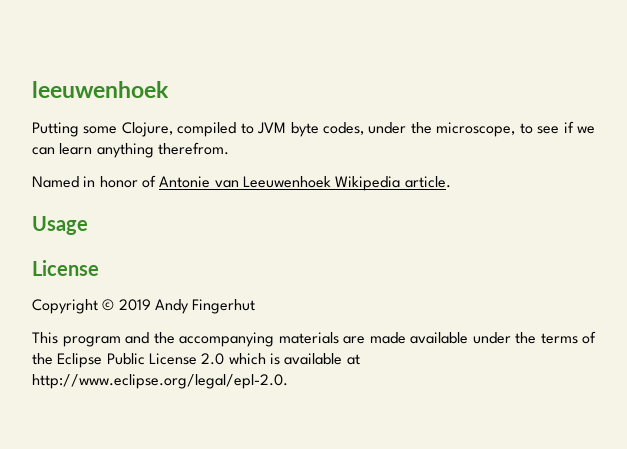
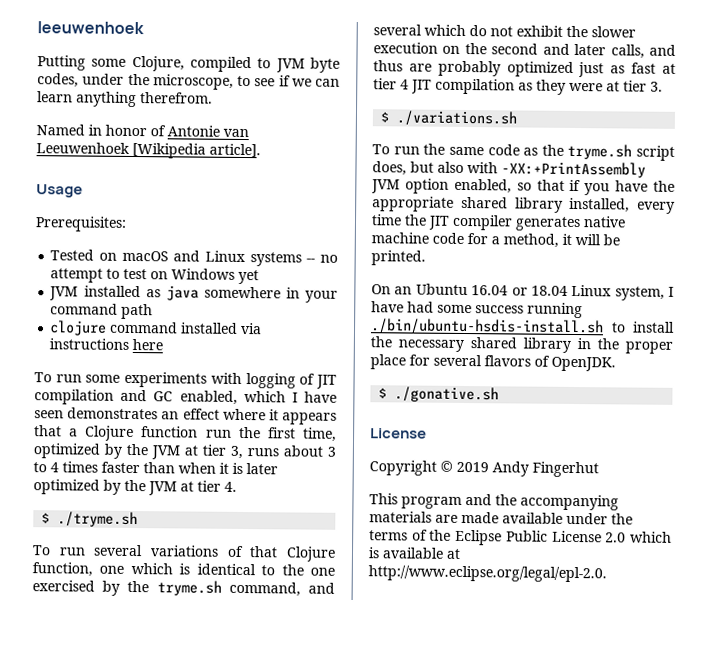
- Named in honor of Antonie van Leeuwenhoek Wikipedia article.
+ Named in honor of Antonie van Leeuwenhoek [Wikipedia article].
+ Prerequisites:
+ Tested on macOS and Linux systems -- no attempt to test on Windows yet
+ JVM installed as java somewhere in your command path
+ clojure command installed via instructions here
+ To run some experiments with logging of JIT compilation and GC enabled, which I have seen demonstrates an effect where it appears that a Clojure function run the first time, optimized by the JVM at tier 3, runs about 3 to 4 times faster than when it is later optimized by the JVM at tier 4.
+ $ ./tryme.sh
+ To run several variations of that Clojure function, one which is identical to the one exercised by the tryme.sh command, and several which do not exhibit the slower execution on the second and later calls, and thus are probably optimized just as fast at tier 4 JIT compilation as they were at tier 3.
+ $ ./variations.sh
+ To run the same code as the tryme.sh script does, but also with -XX:+PrintAssembly JVM option enabled, so that if you have the appropriate shared library installed, every time the JIT compiler generates native machine code for a method, it will be printed.
+ On an Ubuntu 16.04 or 18.04 Linux system, I have had some success running ./bin/ubuntu-hsdis-install.sh to install the necessary shared library in the proper place for several flavors of OpenJDK.
+ $ ./gonative.sh

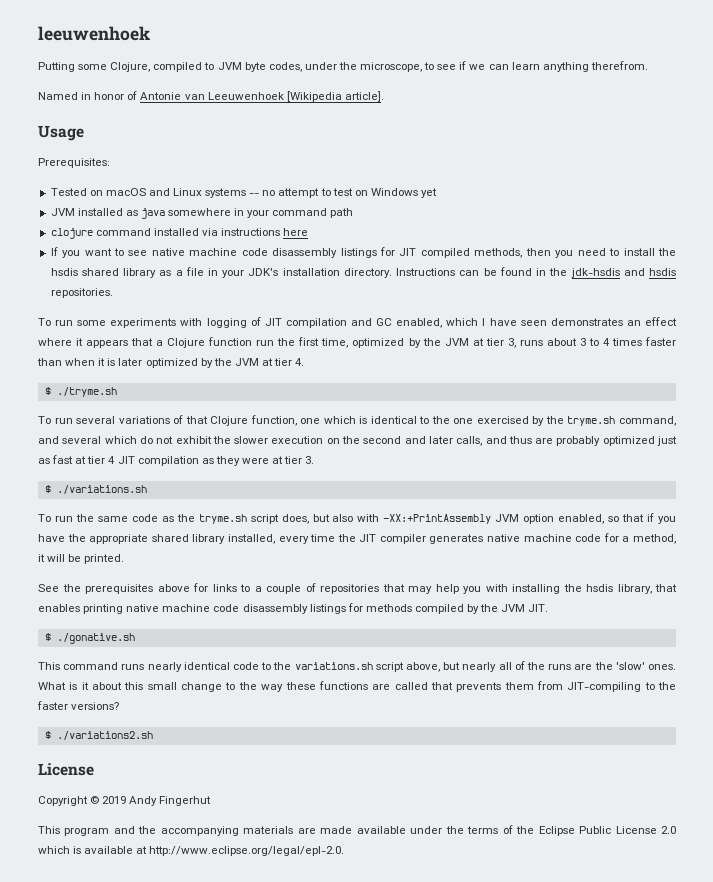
+ If you want to see native machine code disassembly listings for JIT compiled methods, then you need to install the hsdis shared library as a file in your JDK's installation directory. Instructions can be found in the jdk-hsdis and hsdis repositories.
- On an Ubuntu 16.04 or 18.04 Linux system, I have had some success running ./bin/ubuntu-hsdis-install.sh to install the necessary shared library in the proper place for several flavors of OpenJDK.
+ See the prerequisites above for links to a couple of repositories that may help you with installing the hsdis library, that enables printing native machine code disassembly listings for methods compiled by the JVM JIT.
  $ ./gonative.sh
+ This command runs nearly identical code to the variations.sh script above, but nearly all of the runs are the 'slow' ones. What is it about this small change to the way these functions are called that prevents them from JIT-compiling to the faster versions?
+ $ ./variations2.sh

